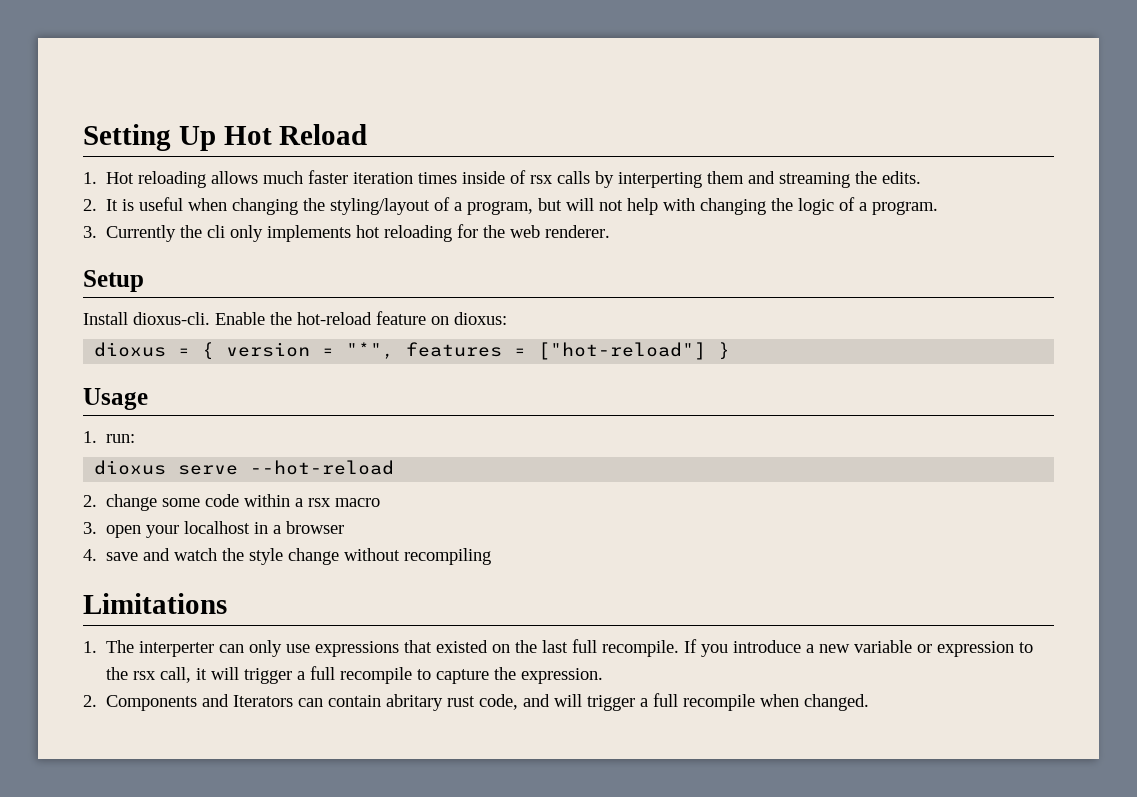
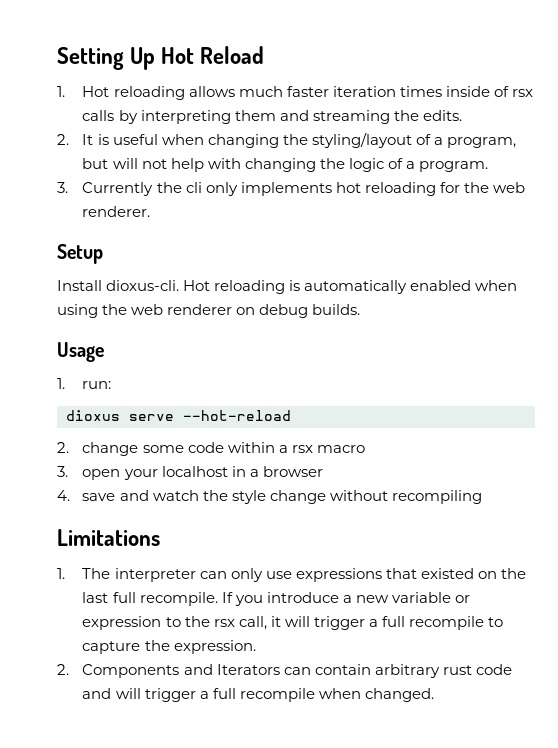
- 1. Hot reloading allows much faster iteration times inside of rsx calls by interperting them and streaming the edits.
+ 1. Hot reloading allows much faster iteration times inside of rsx calls by interpreting them and streaming the edits.
- Enable the hot-reload feature on dioxus:
- dioxus = { version = "*", features = ["hot-reload"] }
+ Hot reloading is automatically enabled when using the web renderer on debug builds.
- 1. The interperter can only use expressions that existed on the last full recompile.
+ 1. The interpreter can only use expressions that existed on the last full recompile.
- 2. Components and Iterators can contain abritary rust code, and will trigger a full recompile when changed.
+ 2. Components and Iterators can contain arbitrary rust code and will trigger a full recompile when changed.

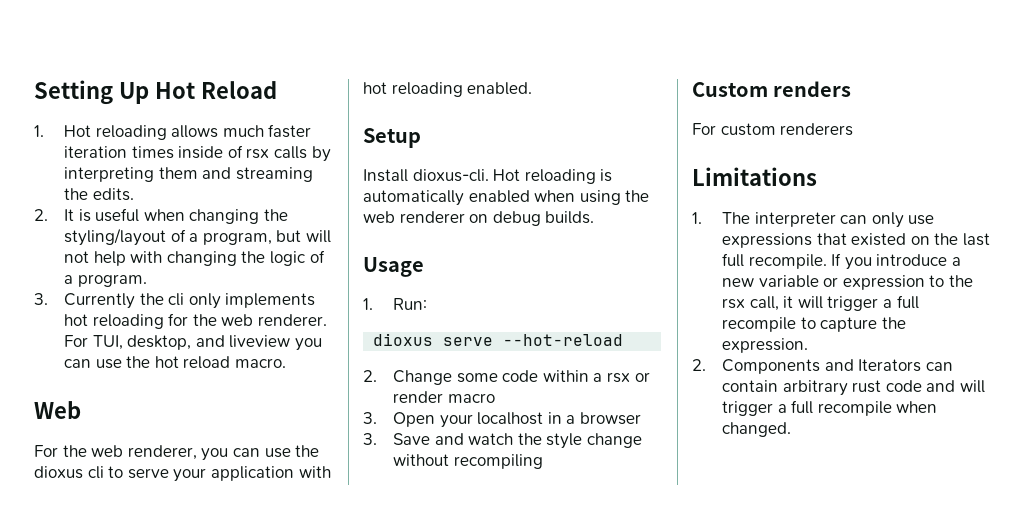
+ For TUI, desktop, and liveview you can use the hot reload macro.
+ Web
+ For the web renderer, you can use the dioxus cli to serve your application with hot reloading enabled.
- 1. run:
+ 1. Run:
- 2. change some code within a rsx macro
+ 2. Change some code within a rsx or render macro
- 3. open your localhost in a browser
+ 3. Open your localhost in a browser
- 4. save and watch the style change without recompiling
+ 3. Save and watch the style change without recompiling
+ Custom renders
+ For custom renderers

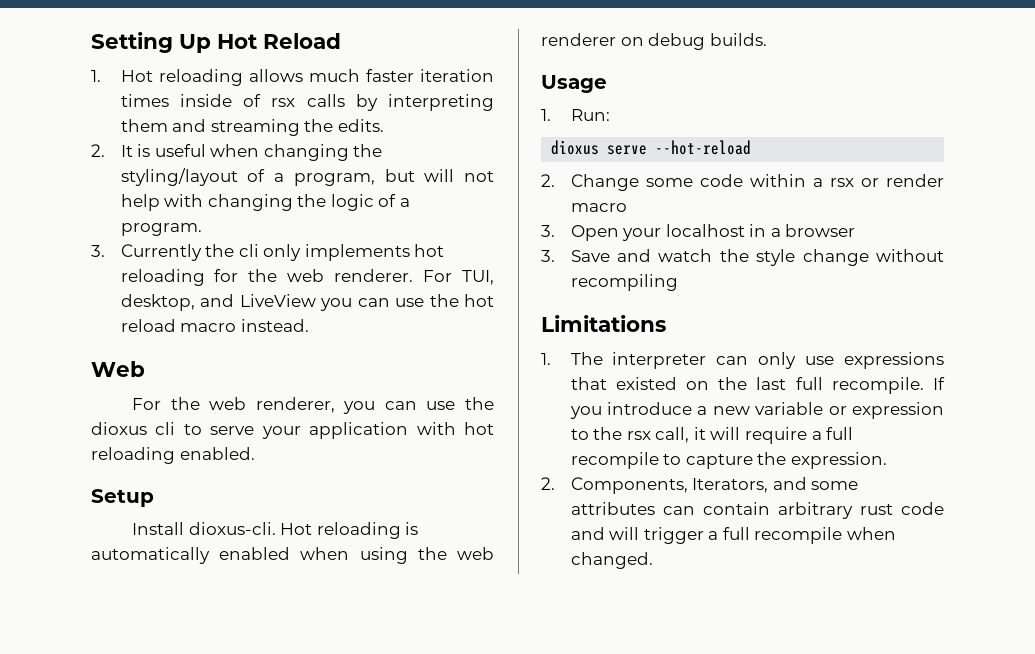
- For TUI, desktop, and liveview you can use the hot reload macro.
+ For TUI, desktop, and LiveView you can use the hot reload macro instead.
- Custom renders
- For custom renderers
- If you introduce a new variable or expression to the rsx call, it will trigger a full recompile to capture the expression.
+ If you introduce a new variable or expression to the rsx call, it will require a full recompile to capture the expression.
- 2. Components and Iterators can contain arbitrary rust code and will trigger a full recompile when changed.
+ 2. Components, Iterators, and some attributes can contain arbitrary rust code and will trigger a full recompile when changed.

